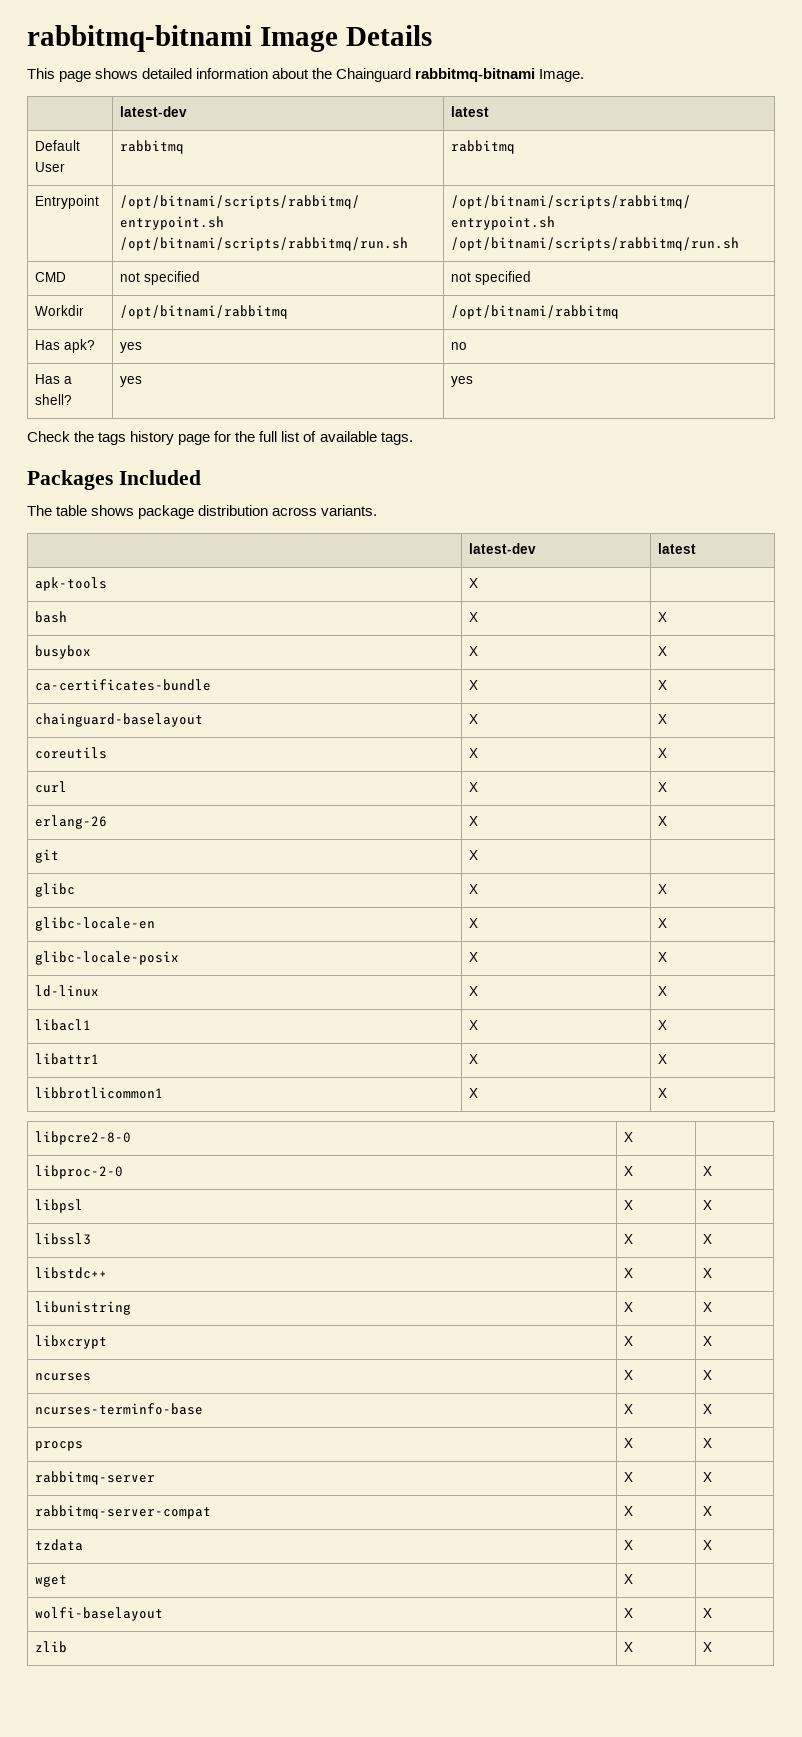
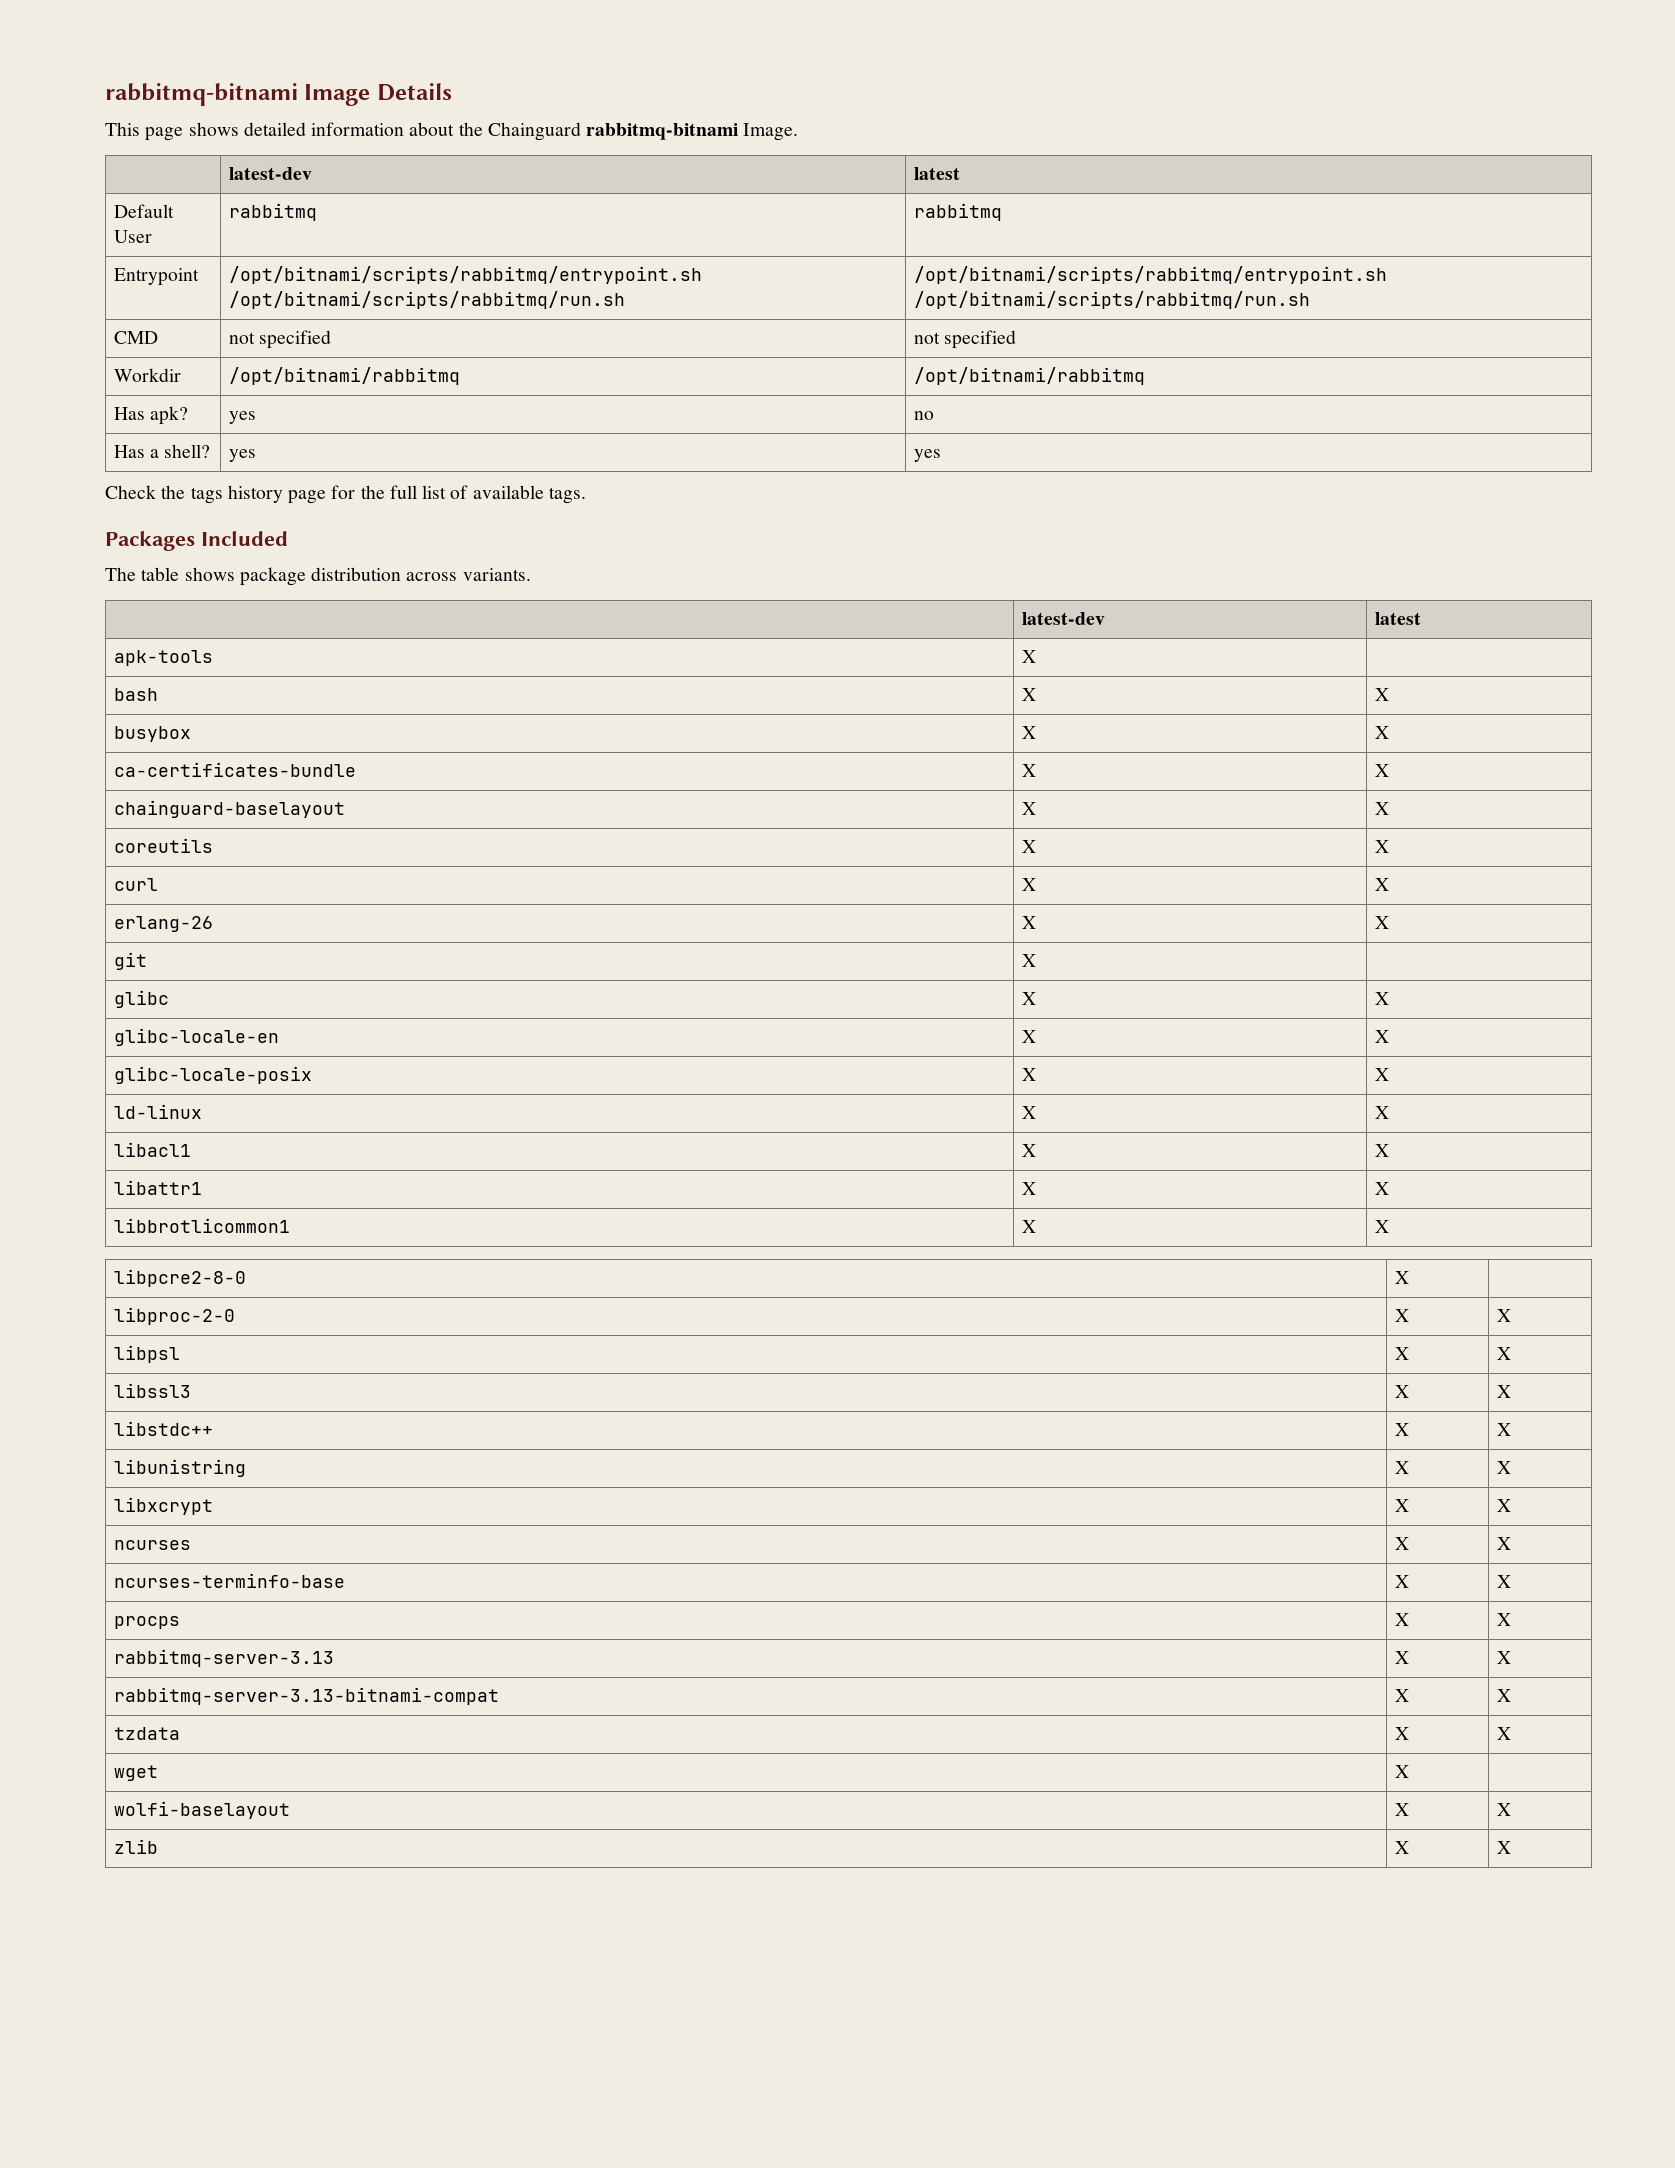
- rabbitmq-server | X | X
- rabbitmq-server-compat | X | X
+ rabbitmq-server-3.13 | X | X
+ rabbitmq-server-3.13-bitnami-compat | X | X

